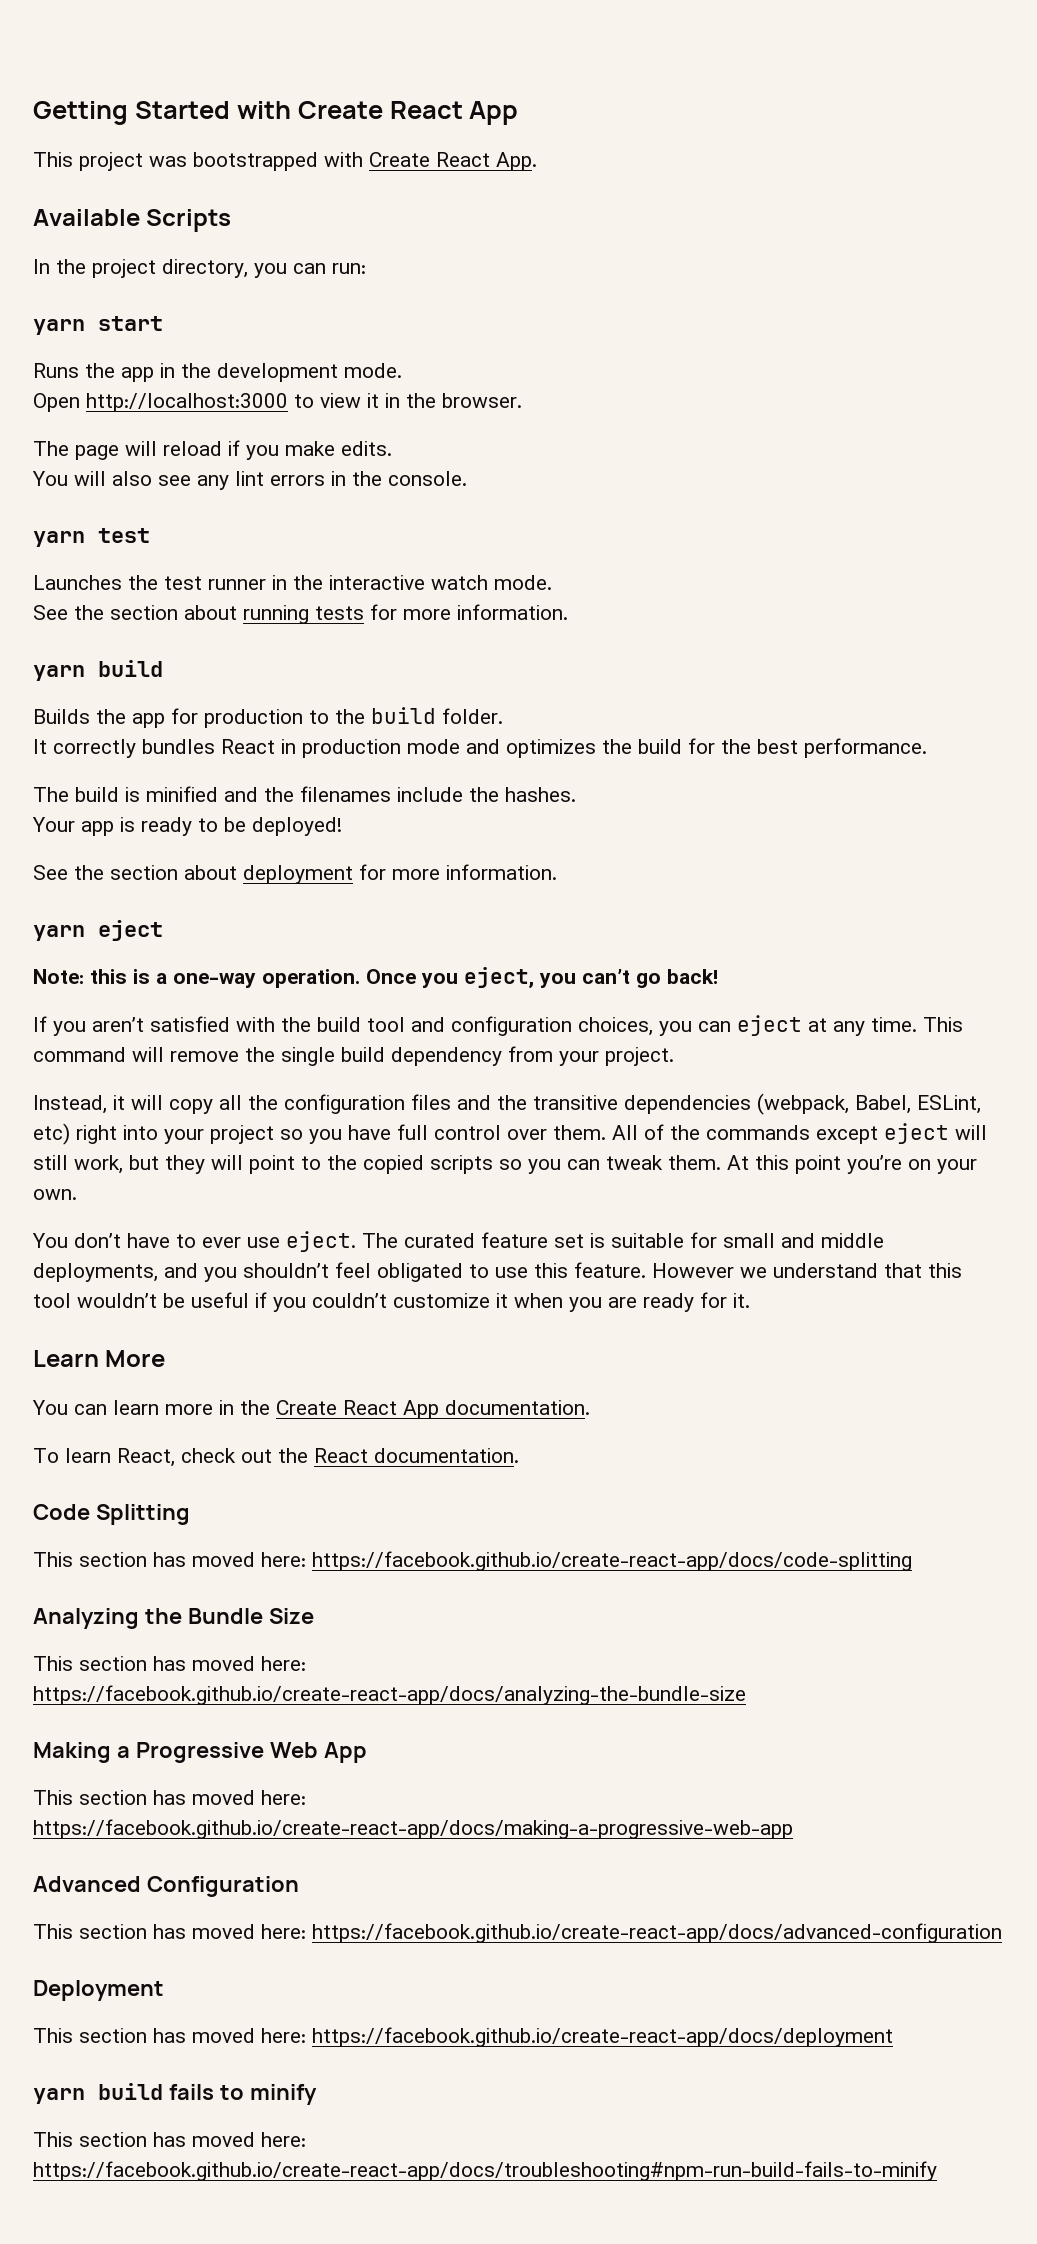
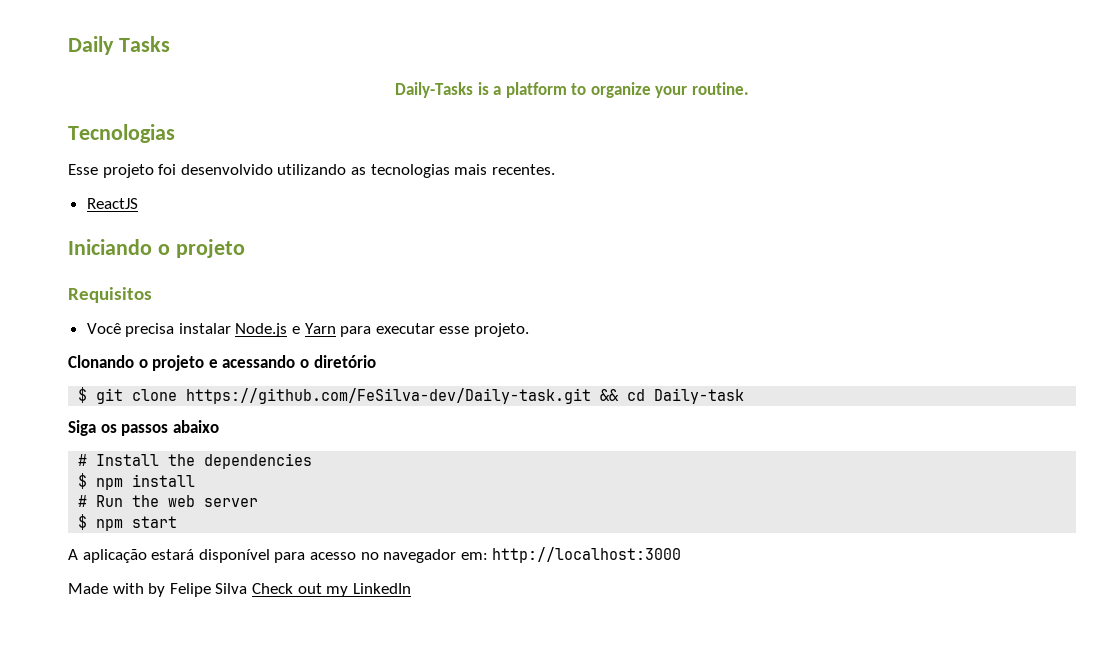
- Getting Started with Create React App
- This project was bootstrapped with Create React App.
- Available Scripts
- In the project directory, you can run:
- yarn start
- Runs the app in the development mode.
- Open http://localhost:3000 to view it in the browser.
- The page will reload if you make edits.
- You will also see any lint errors in the console.
- yarn test
- Launches the test runner in the interactive watch mode.
- See the section about running tests for more information.
- yarn build
- Builds the app for production to the build folder.
- It correctly bundles React in production mode and optimizes the build for the best performance.
- The build is minified and the filenames include the hashes.
- Your app is ready to be deployed!
- See the section about deployment for more information.
- yarn eject
- Note: this is a one-way operation. Once you eject, you can’t go back!
- If you aren’t satisfied with the build tool and configuration choices, you can eject at any time. This command will remove the single build dependency from your project.
- Instead, it will copy all the configuration files and the transitive dependencies (webpack, Babel, ESLint, etc) right into your project so you have full control over them. All of the commands except eject will still work, but they will point to the copied scripts so you can tweak them. At this point you’re on your own.
- You don’t have to ever use eject. The curated feature set is suitable for small and middle deployments, and you shouldn’t feel obligated to use this feature. However we understand that this tool wouldn’t be useful if you couldn’t customize it when you are ready for it.
- Learn More
- You can learn more in the Create React App documentation.
- To learn React, check out the React documentation.
- Code Splitting
- This section has moved here: https://facebook.github.io/create-react-app/docs/code-splitting
- Analyzing the Bundle Size
- This section has moved here: https://facebook.github.io/create-react-app/docs/analyzing-the-bundle-size
- Making a Progressive Web App
- This section has moved here: https://facebook.github.io/create-react-app/docs/making-a-progressive-web-app
- Advanced Configuration
- This section has moved here: https://facebook.github.io/create-react-app/docs/advanced-configuration
- Deployment
- This section has moved here: https://facebook.github.io/create-react-app/docs/deployment
- yarn build fails to minify
- This section has moved here: https://facebook.github.io/create-react-app/docs/troubleshooting#npm-run-build-fails-to-minify
+ Daily Tasks
+ Daily-Tasks is a platform to organize your routine.
+ Tecnologias
+ Esse projeto foi desenvolvido utilizando as tecnologias mais recentes.
+ ReactJS
+ Iniciando o projeto
+ Requisitos
+ Você precisa instalar Node.js e Yarn para executar esse projeto.
+ Clonando o projeto e acessando o diretório
+ $ git clone https://github.com/FeSilva-dev/Daily-task.git && cd Daily-task
+ Siga os passos abaixo
+ # Install the dependencies
+ $ npm install
+ # Run the web server
+ $ npm start
+ A aplicação estará disponível para acesso no navegador em: http://localhost:3000
+ Made with by Felipe Silva Check out my LinkedIn

